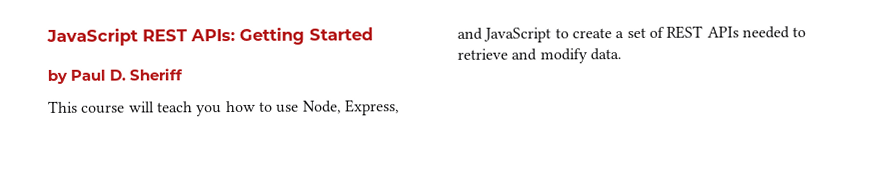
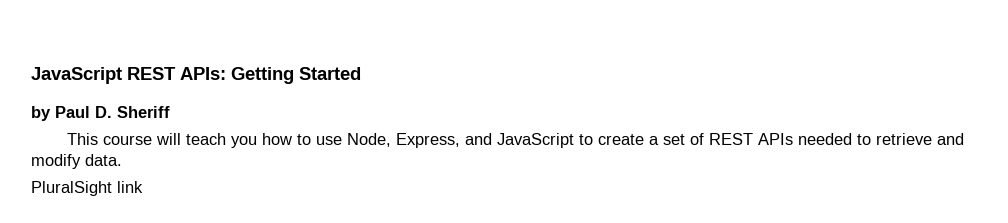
+ PluralSight link

